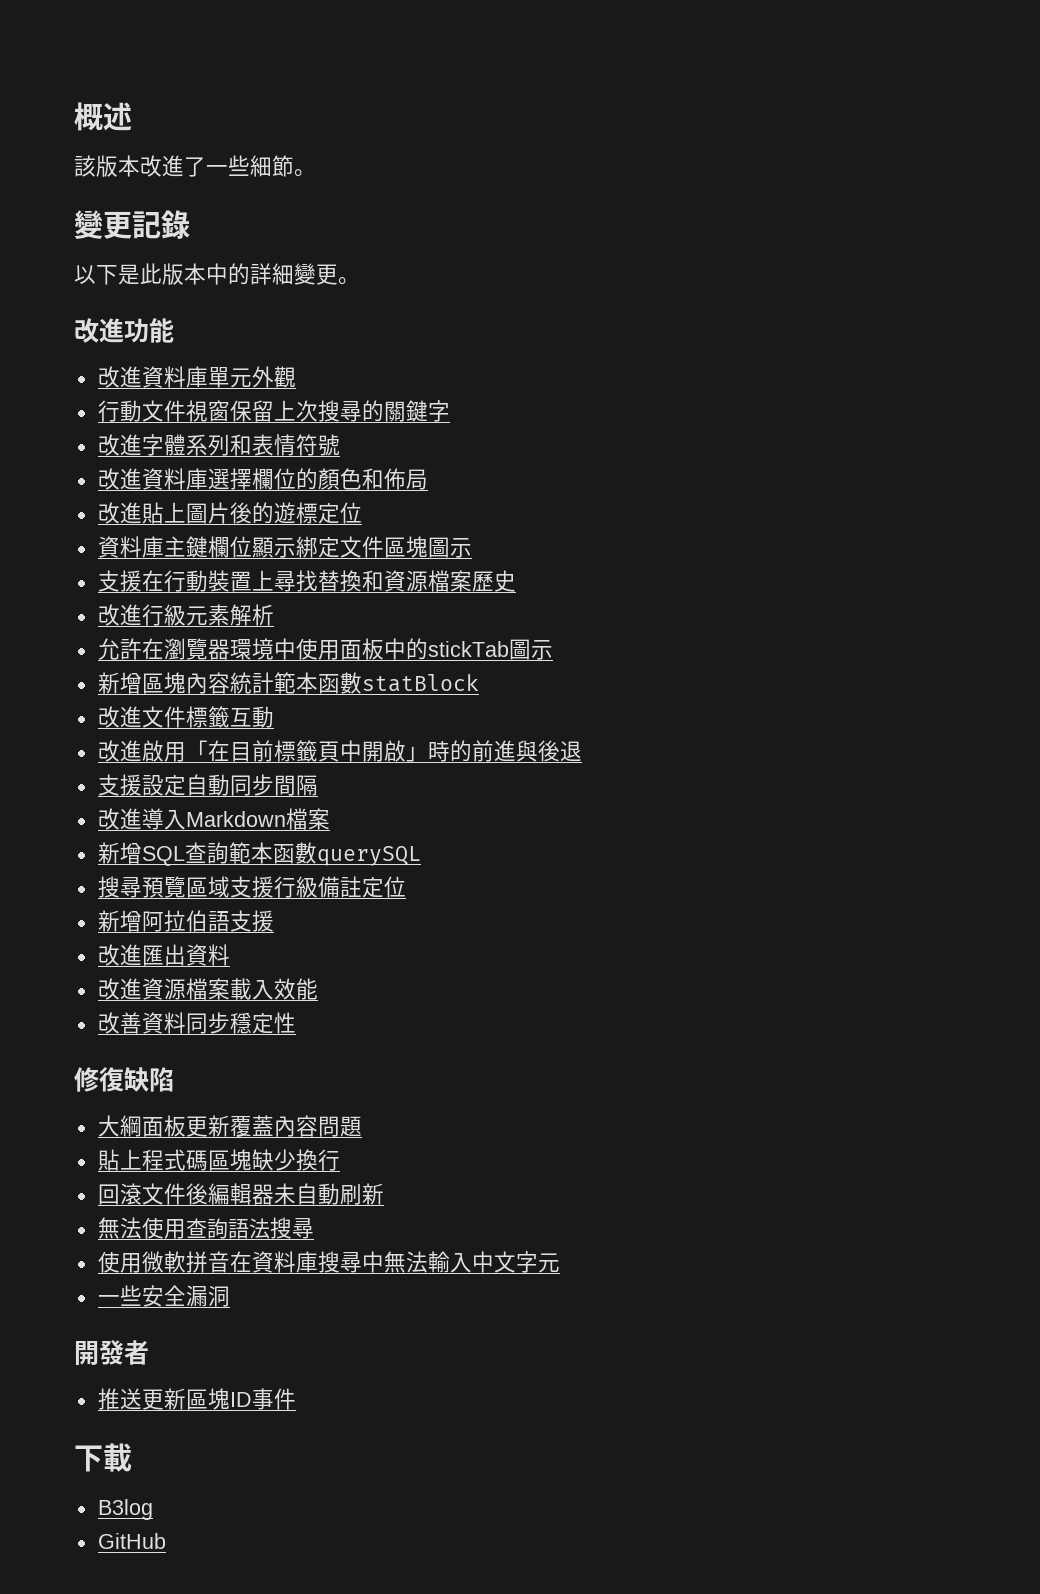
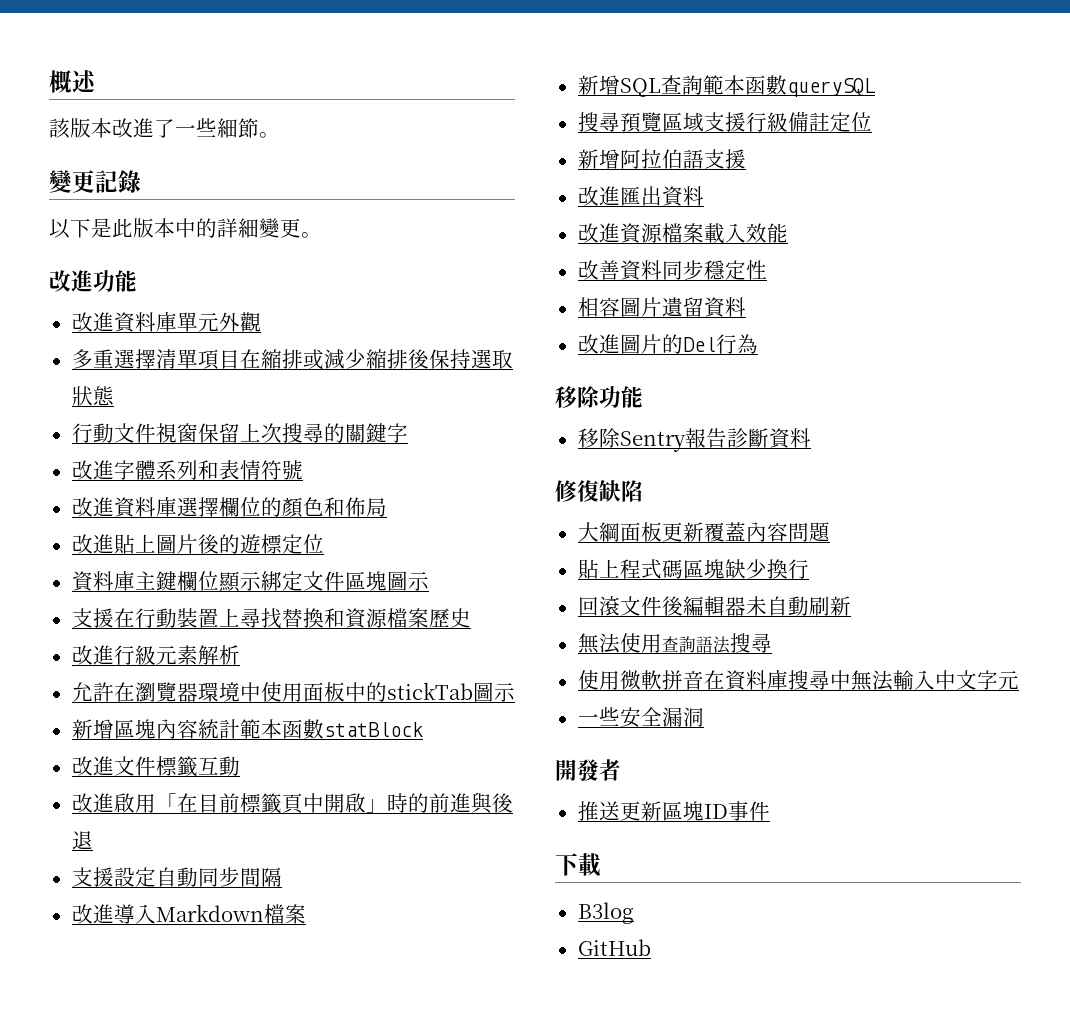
+ 多重選擇清單項目在縮排或減少縮排後保持選取狀態
+ 相容圖片遺留資料
+ 改進圖片的Del行為
+ 移除功能
+ 移除Sentry報告診斷資料

